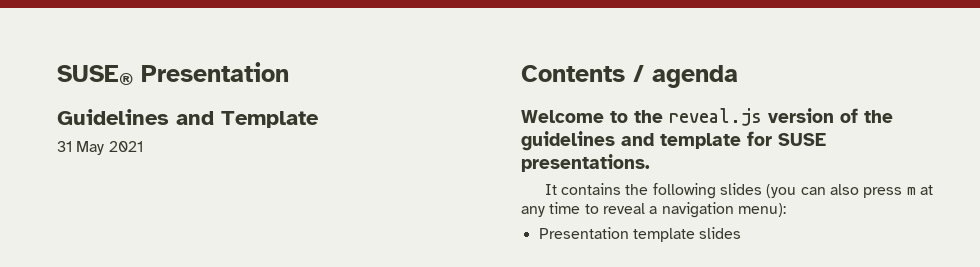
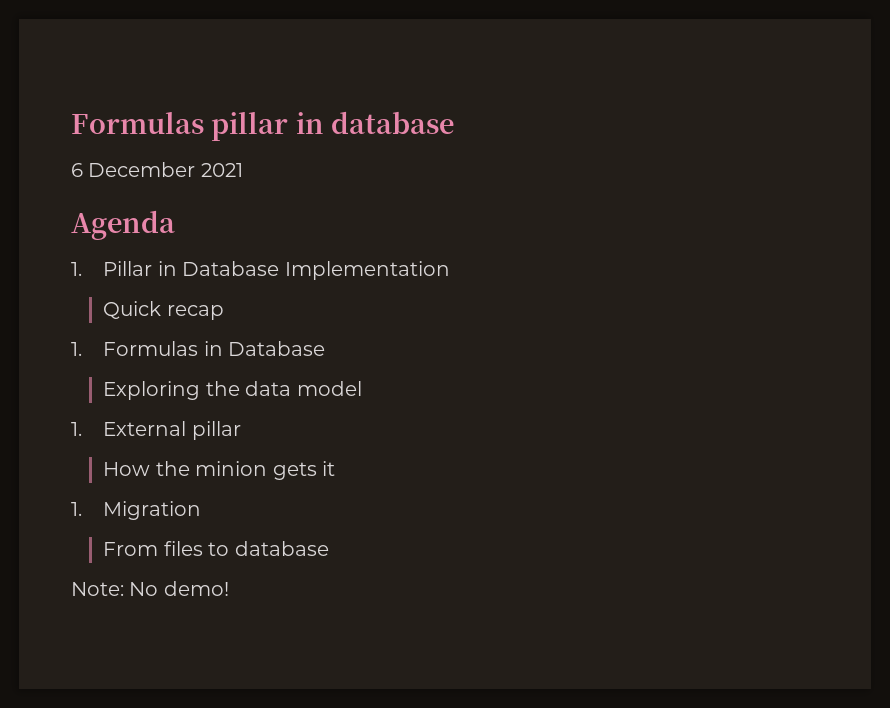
- SUSE® Presentation
- Guidelines and Template
- 31 May 2021
- Contents / agenda
- Welcome to the reveal.js version of the guidelines and template for SUSE presentations.
- It contains the following slides (you can also press m at any time to reveal a navigation menu):
- Presentation template slides
+ Formulas pillar in database
+ 6 December 2021
+ Agenda
+ 1. Pillar in Database Implementation
+ Quick recap
+ 1. Formulas in Database
+ Exploring the data model
+ 1. External pillar
+ How the minion gets it
+ 1. Migration
+ From files to database
+ Note: No demo!

